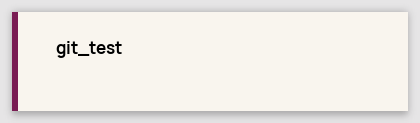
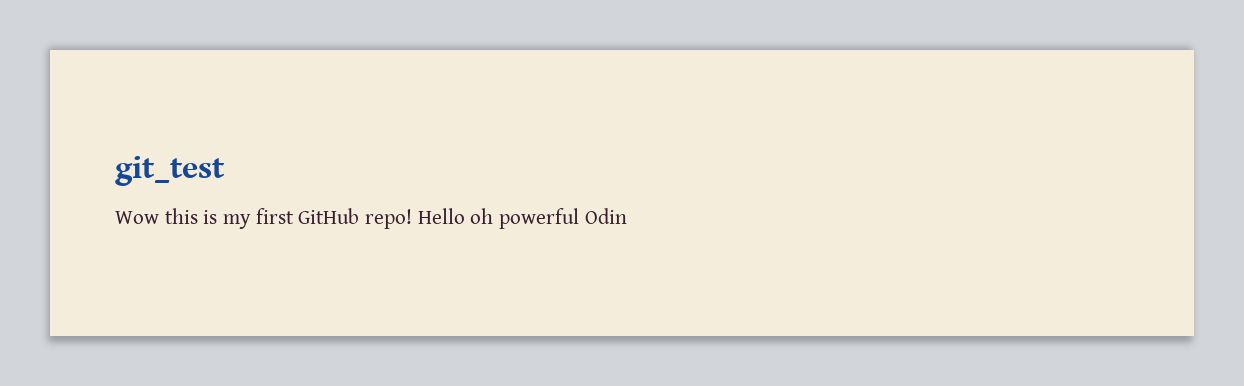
+ Wow this is my first GitHub repo! Hello oh powerful Odin

